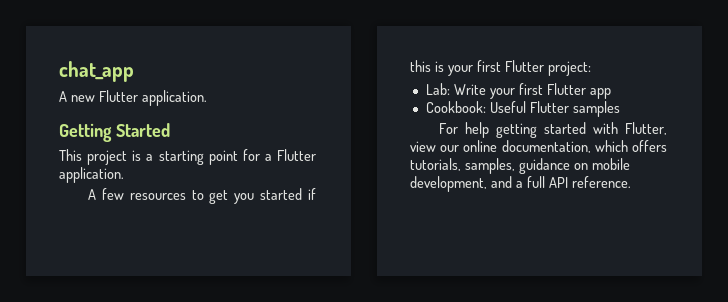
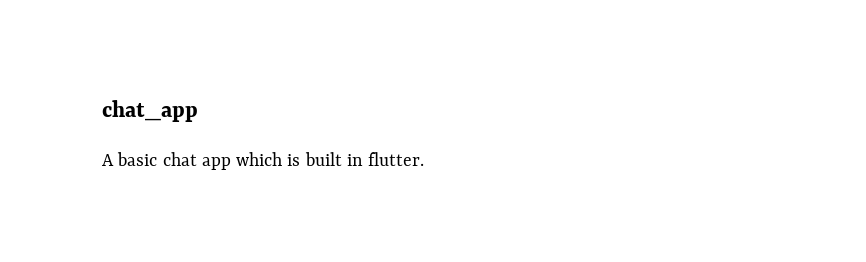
- A new Flutter application.
- Getting Started
- This project is a starting point for a Flutter application.
- A few resources to get you started if this is your first Flutter project:
- Lab: Write your first Flutter app
- Cookbook: Useful Flutter samples
- For help getting started with Flutter, view our online documentation, which offers tutorials, samples, guidance on mobile development, and a full API reference.
+ A basic chat app which is built in flutter.

